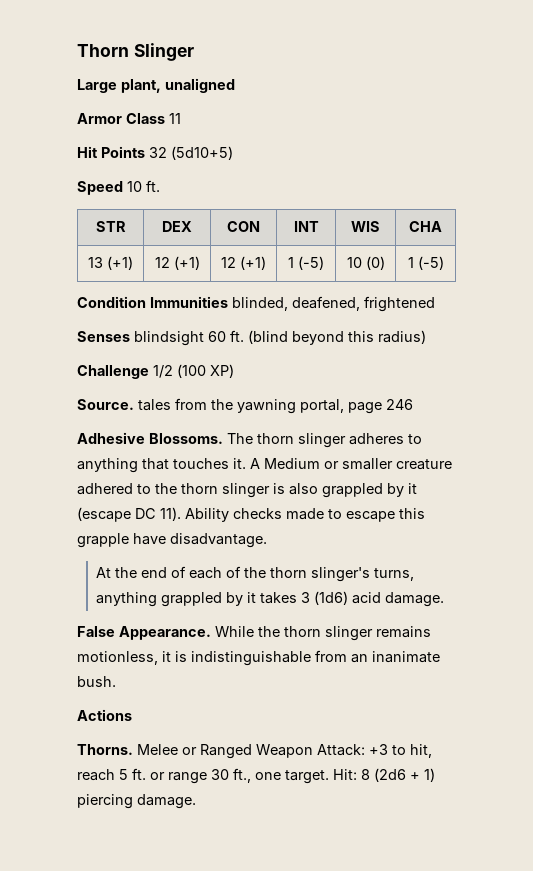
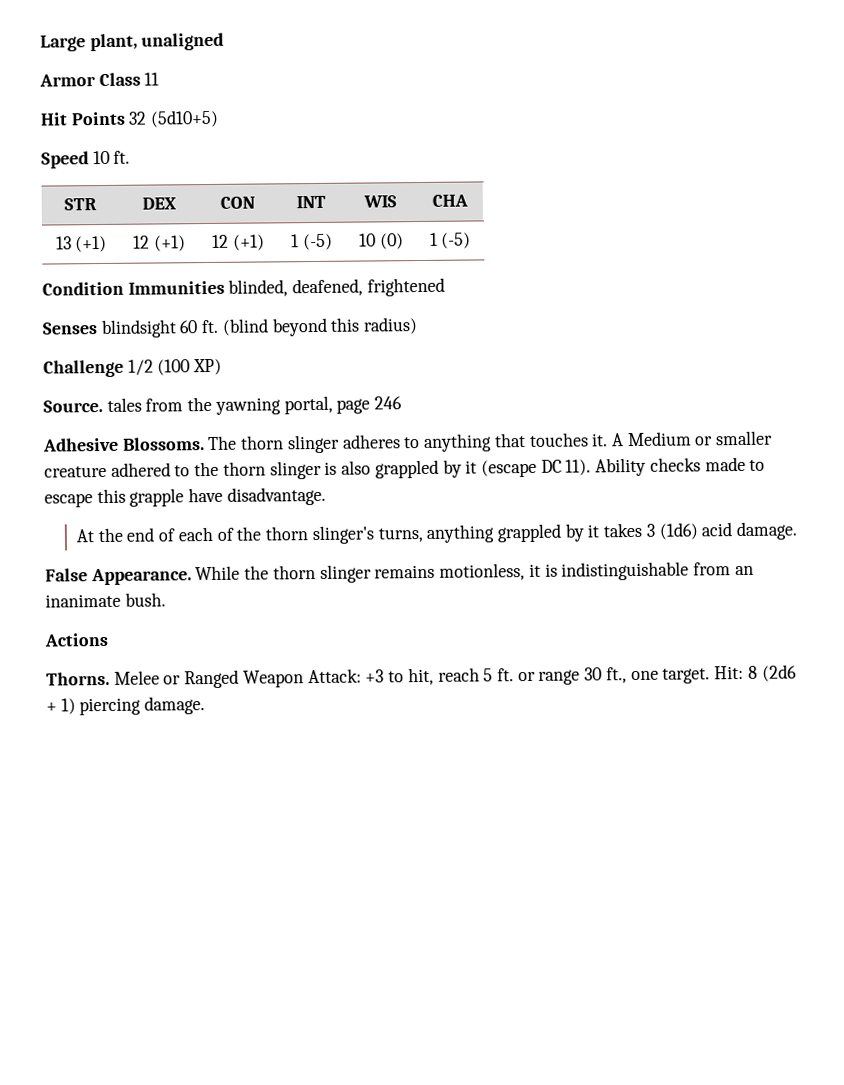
- Thorn Slinger

